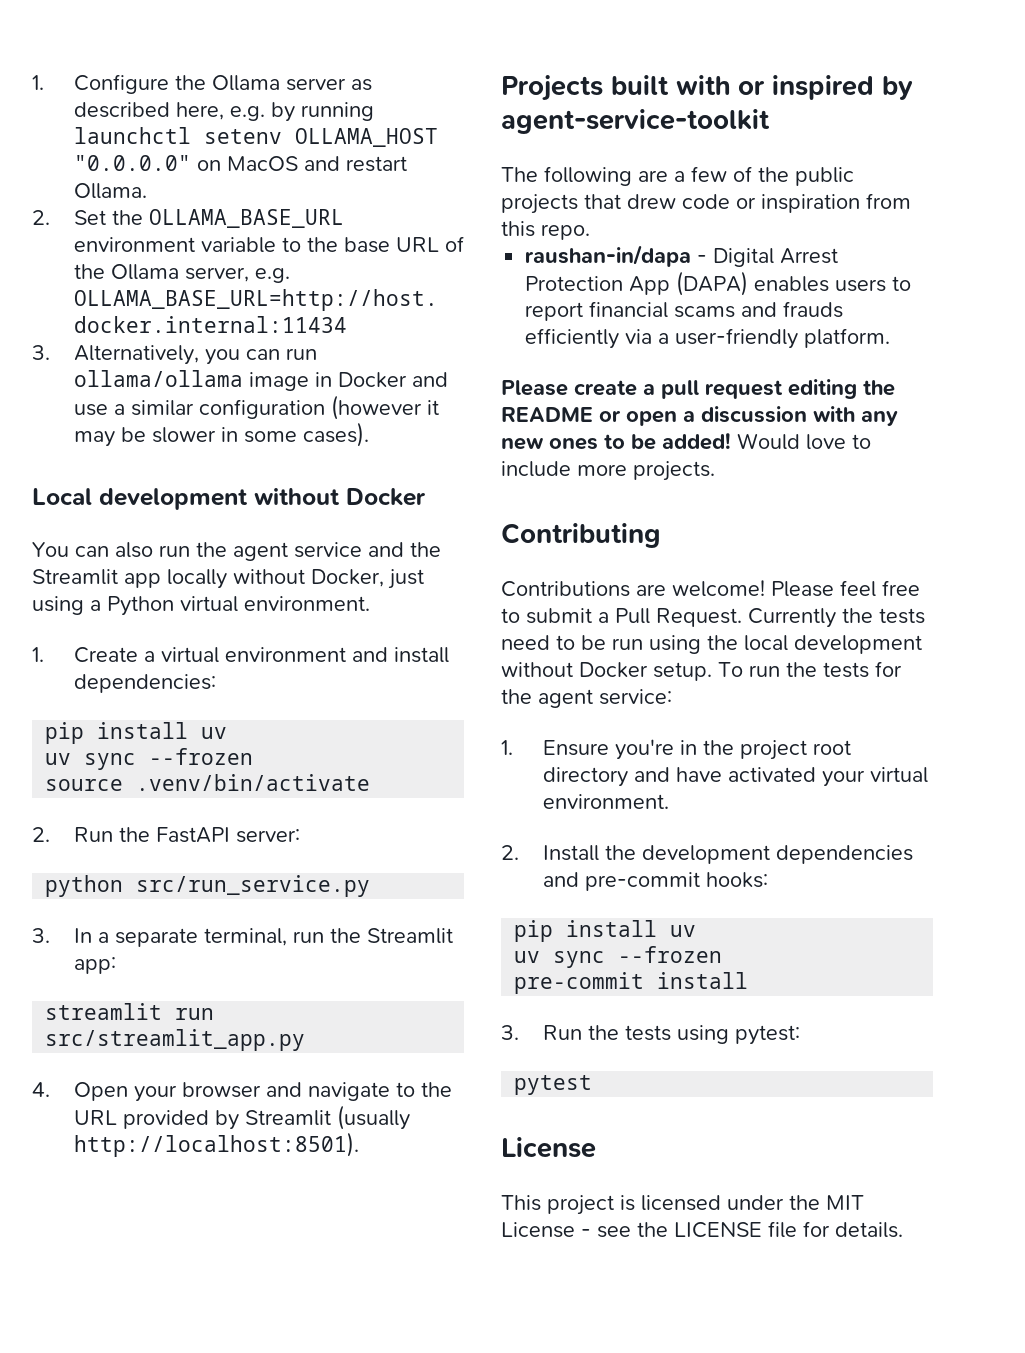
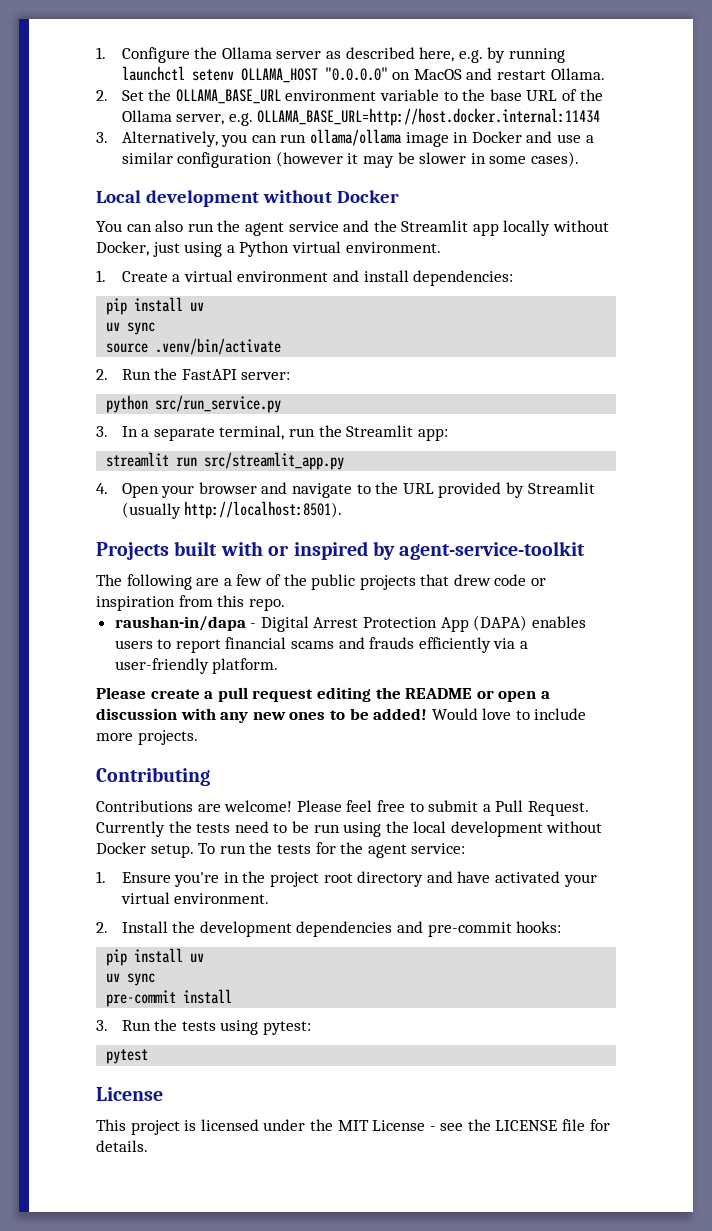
  1. Create a virtual environment and install dependencies:
  pip install uv
- uv sync --frozen
+ uv sync
  2. Install the development dependencies and pre-commit hooks:
  pip install uv
- uv sync --frozen
+ uv sync

